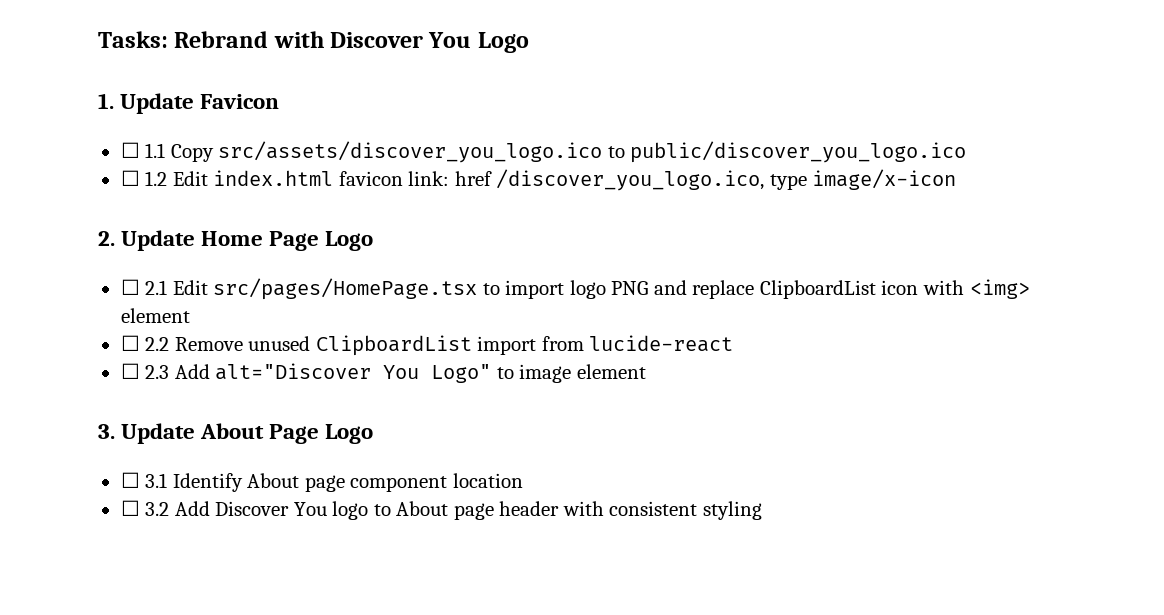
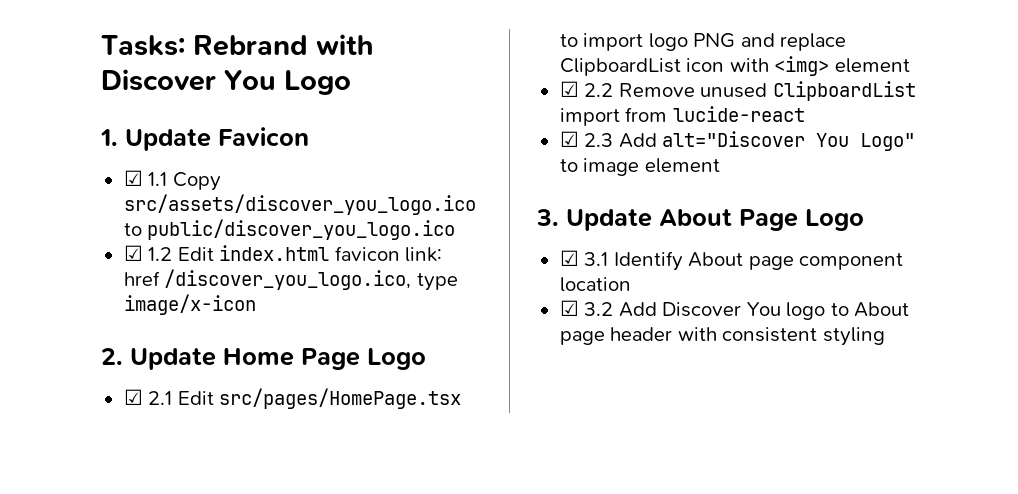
- ☐ 1.1 Copy src/assets/discover_you_logo.ico to public/discover_you_logo.ico
+ ☑ 1.1 Copy src/assets/discover_you_logo.ico to public/discover_you_logo.ico
- ☐ 1.2 Edit index.html favicon link: href /discover_you_logo.ico, type image/x-icon
+ ☑ 1.2 Edit index.html favicon link: href /discover_you_logo.ico, type image/x-icon
- ☐ 2.1 Edit src/pages/HomePage.tsx to import logo PNG and replace ClipboardList icon with <img> element
+ ☑ 2.1 Edit src/pages/HomePage.tsx to import logo PNG and replace ClipboardList icon with <img> element
- ☐ 2.2 Remove unused ClipboardList import from lucide-react
+ ☑ 2.2 Remove unused ClipboardList import from lucide-react
- ☐ 2.3 Add alt="Discover You Logo" to image element
+ ☑ 2.3 Add alt="Discover You Logo" to image element
- ☐ 3.1 Identify About page component location
+ ☑ 3.1 Identify About page component location
- ☐ 3.2 Add Discover You logo to About page header with consistent styling
+ ☑ 3.2 Add Discover You logo to About page header with consistent styling

